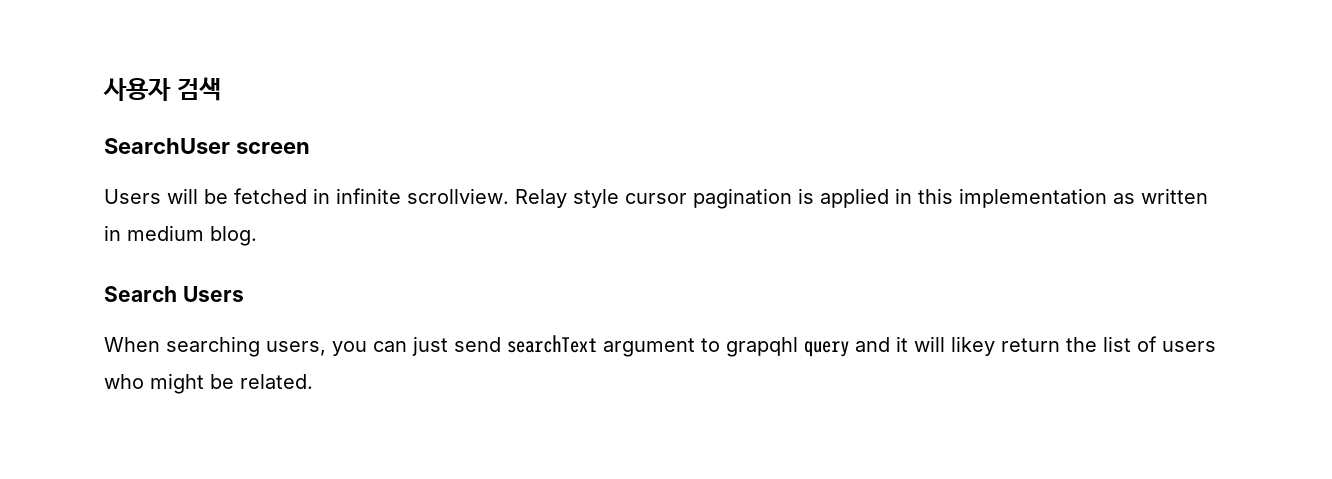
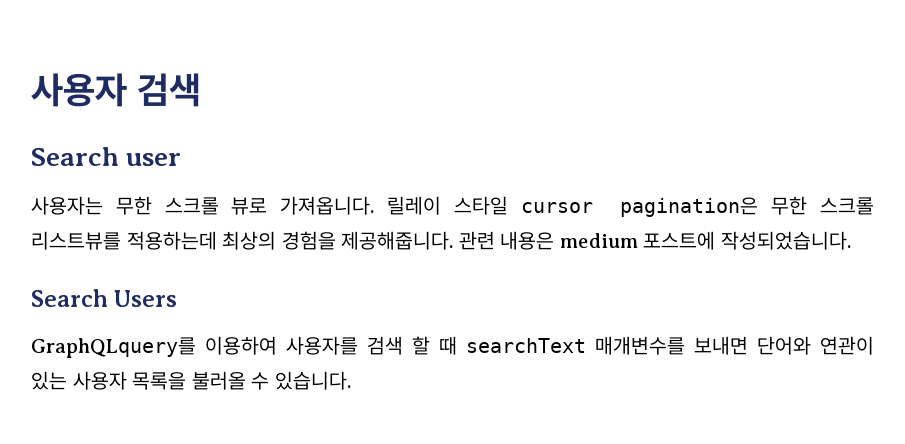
- SearchUser screen
- Users will be fetched in infinite scrollview. Relay style cursor pagination is applied in this implementation as written in medium blog.
+ Search user
+ 사용자는 무한 스크롤 뷰로 가져옵니다. 릴레이 스타일 cursor pagination은 무한 스크롤 리스트뷰를 적용하는데 최상의 경험을 제공해줍니다. 관련 내용은 medium 포스트에 작성되었습니다.
  Search Users
- When searching users, you can just send searchText argument to grapqhl query and it will likey return the list of users who might be related.
+ GraphQLquery를 이용하여 사용자를 검색 할 때 searchText 매개변수를 보내면 단어와 연관이 있는 사용자 목록을 불러올 수 있습니다.

